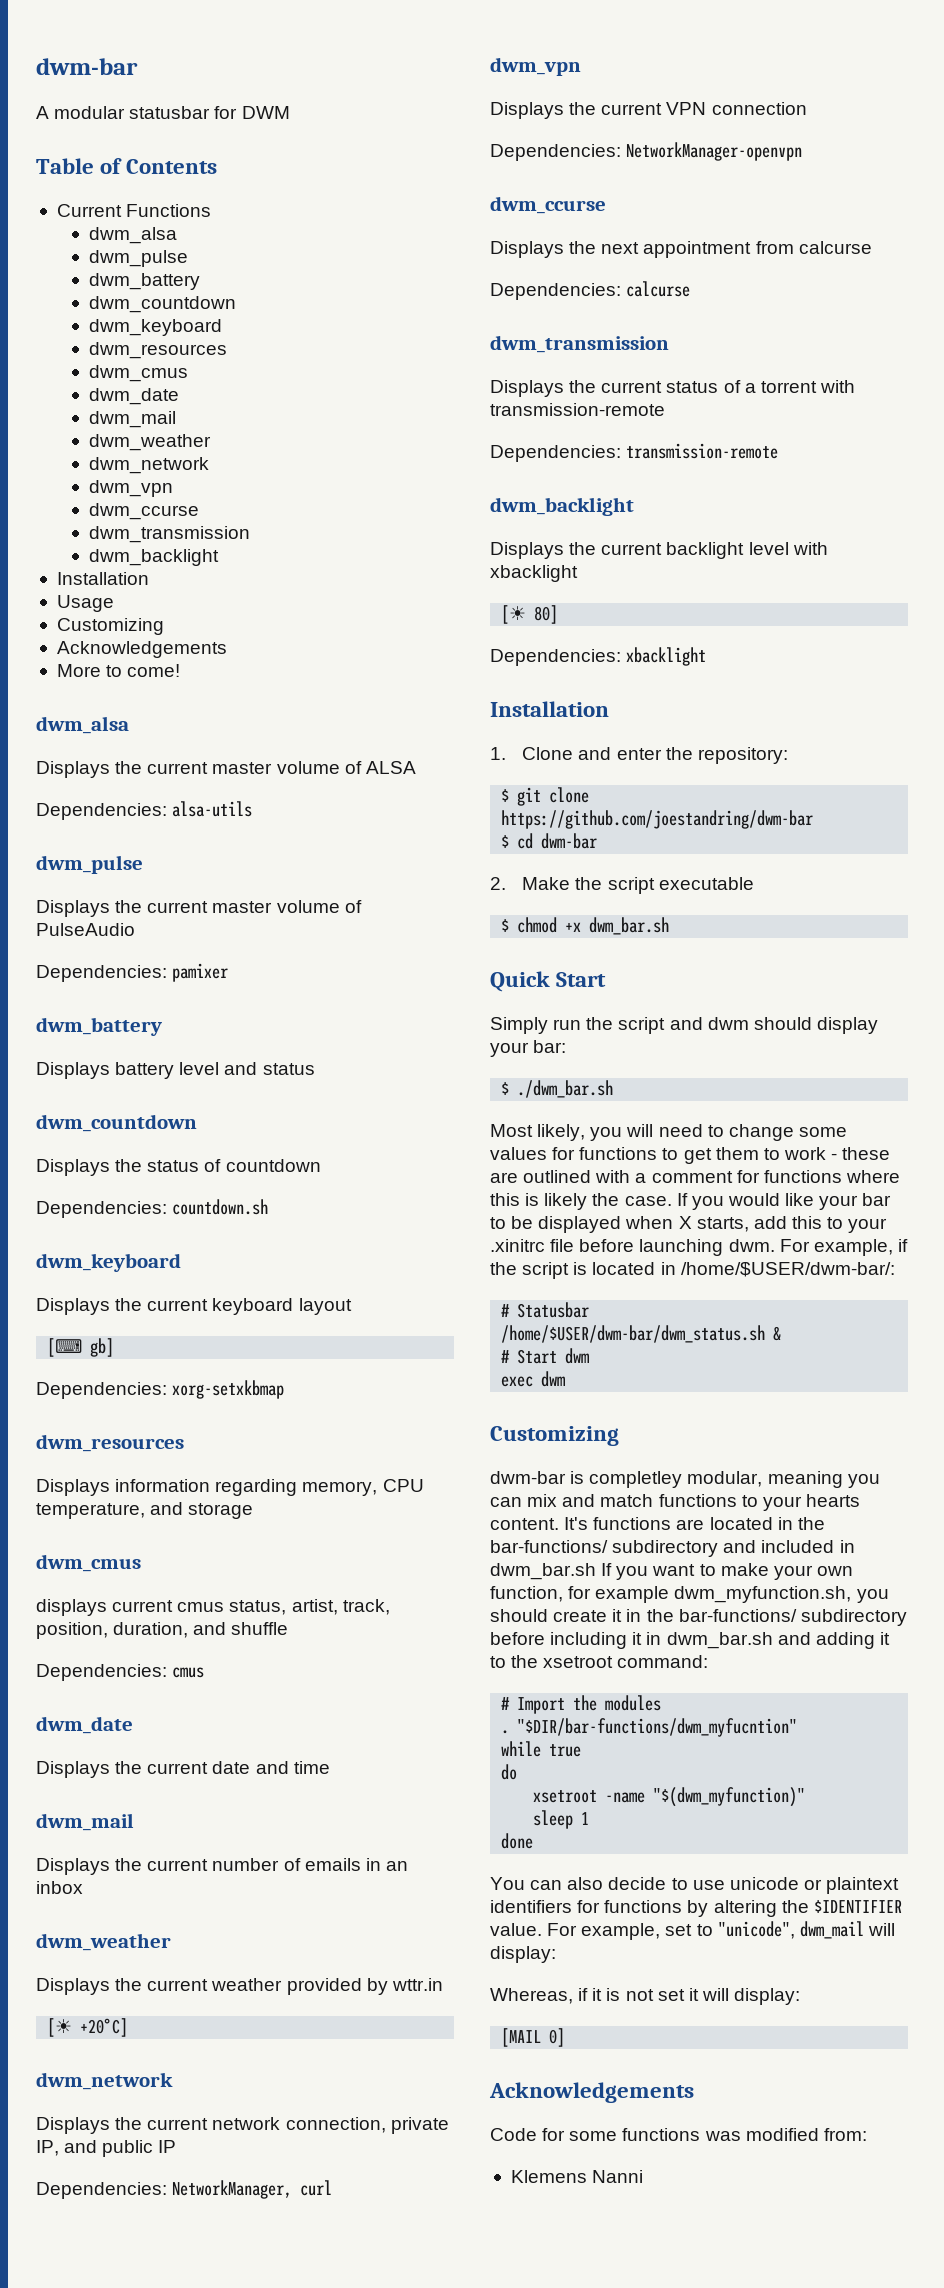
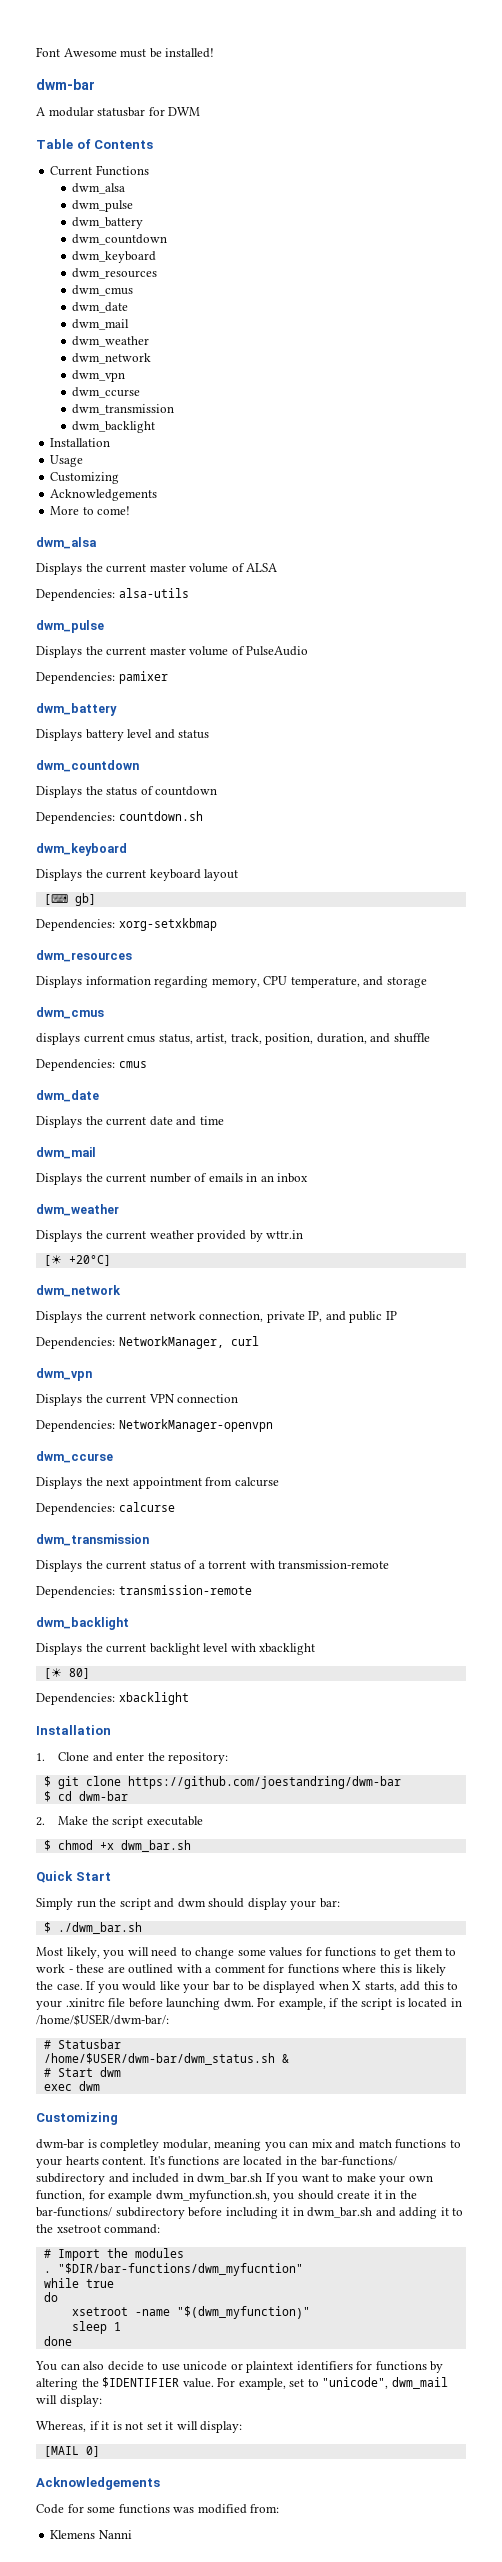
+ Font Awesome must be installed!

